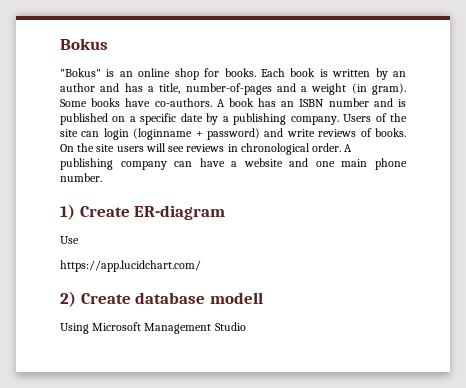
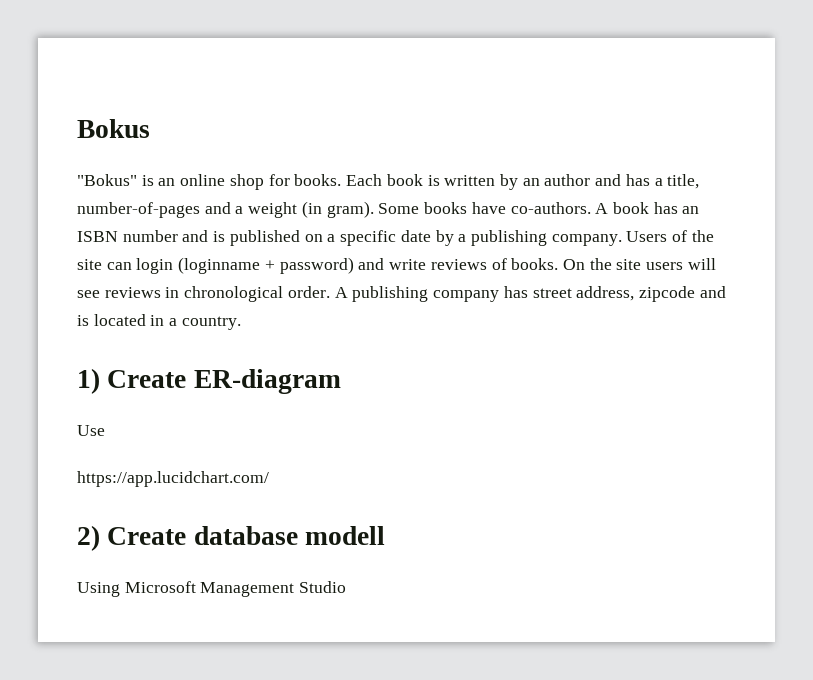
- A publishing company can have a website and one main phone number.
+ A publishing company has street address, zipcode and is located in a country.

